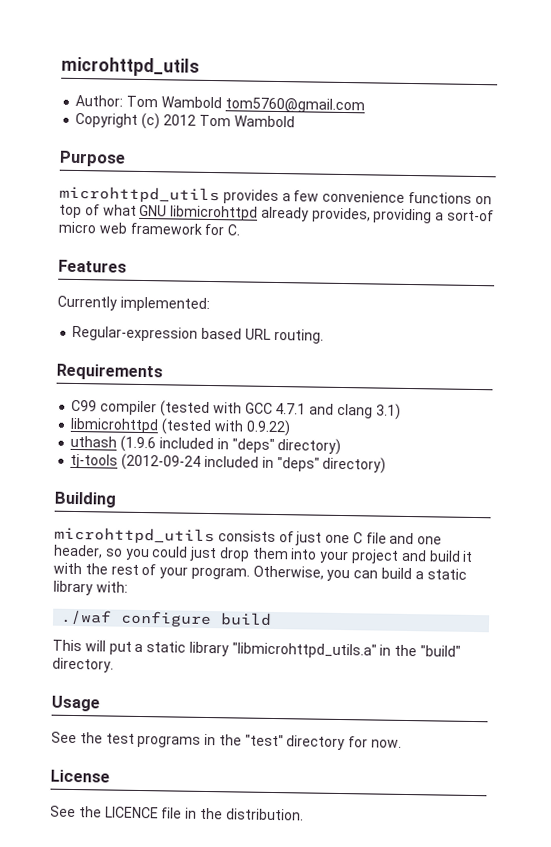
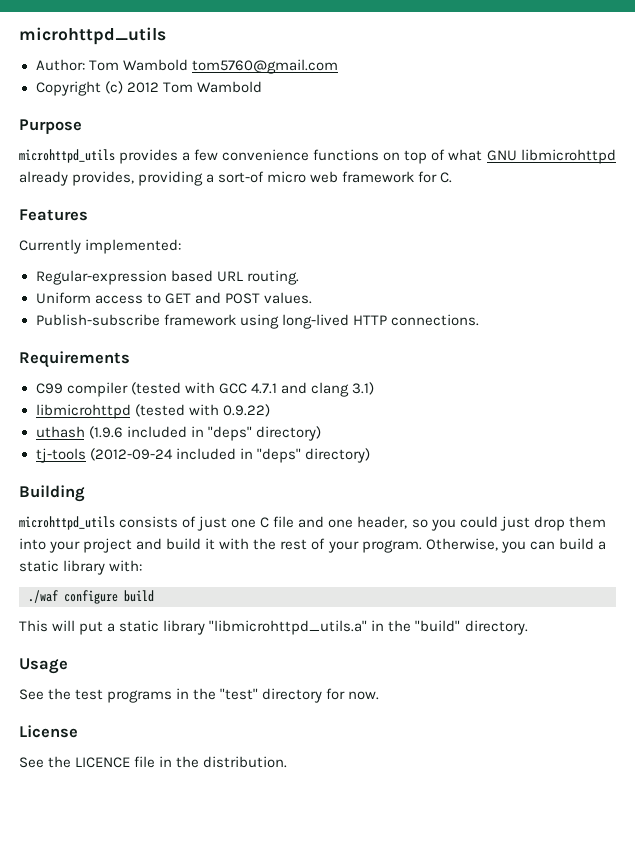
+ Uniform access to GET and POST values.
+ Publish-subscribe framework using long-lived HTTP connections.

